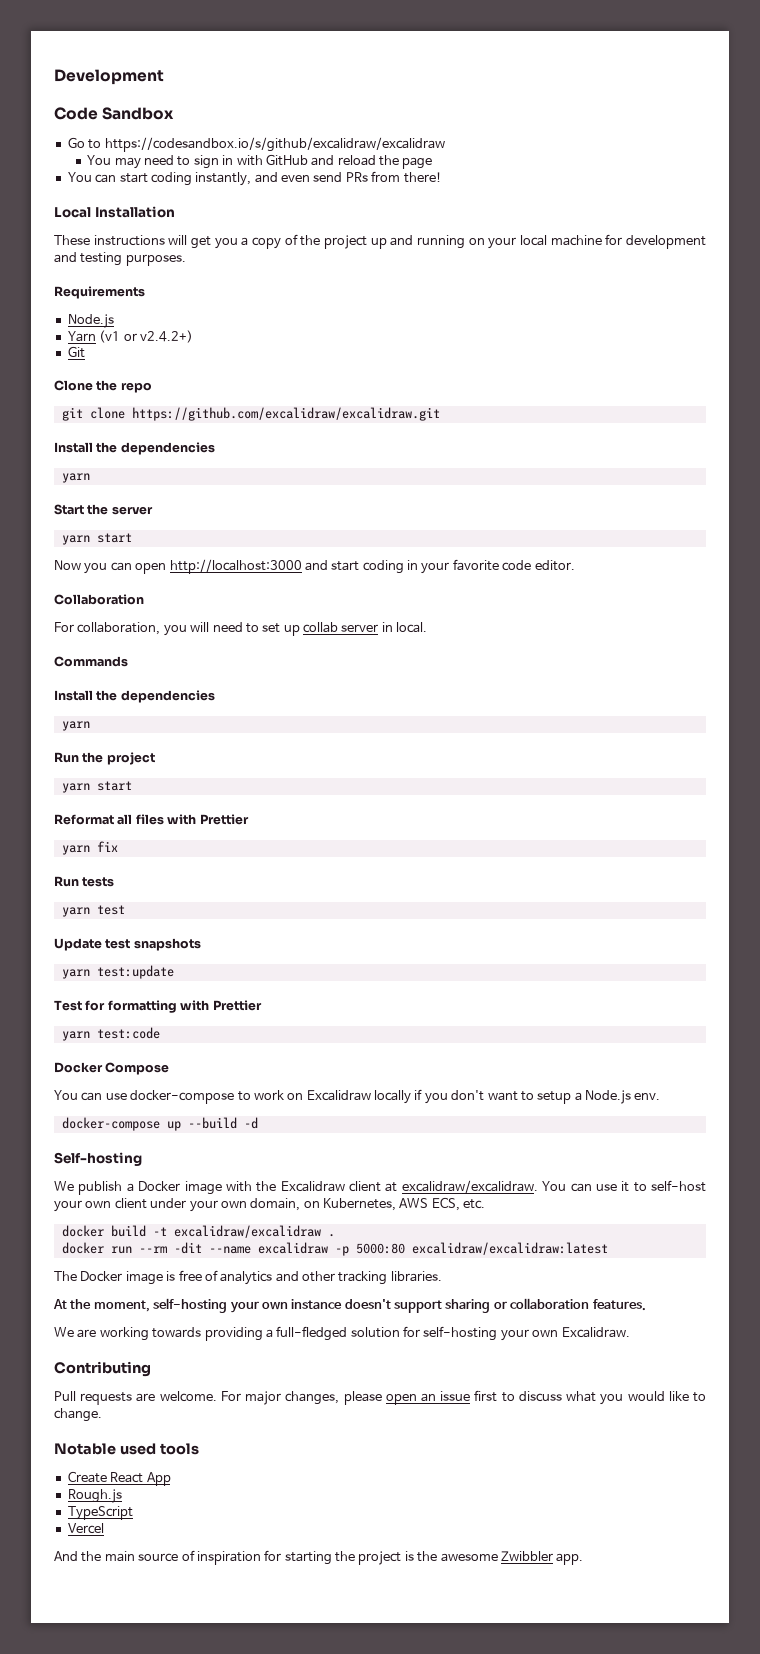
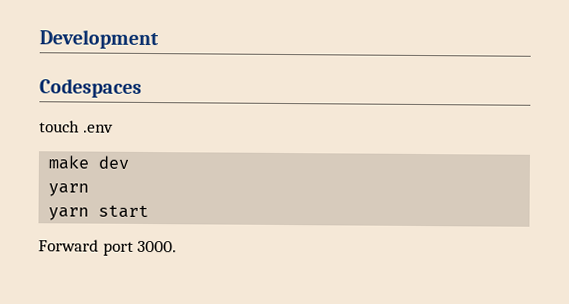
- Code Sandbox
- Go to https://codesandbox.io/s/github/excalidraw/excalidraw
- You may need to sign in with GitHub and reload the page
- You can start coding instantly, and even send PRs from there!
- Local Installation
- These instructions will get you a copy of the project up and running on your local machine for development and testing purposes.
- Requirements
- Node.js
- Yarn (v1 or v2.4.2+)
- Git
- Clone the repo
- git clone https://github.com/excalidraw/excalidraw.git
- Install the dependencies
+ Codespaces
+ touch .env
+ make dev
  yarn
- Start the server
  yarn start
- Now you can open http://localhost:3000 and start coding in your favorite code editor.
- Collaboration
- For collaboration, you will need to set up collab server in local.
- Commands
- Install the dependencies
- yarn
- Run the project
- yarn start
- Reformat all files with Prettier
- yarn fix
- Run tests
- yarn test
- Update test snapshots
- yarn test:update
- Test for formatting with Prettier
- yarn test:code
- Docker Compose
- You can use docker-compose to work on Excalidraw locally if you don't want to setup a Node.js env.
- docker-compose up --build -d
- Self-hosting
- We publish a Docker image with the Excalidraw client at excalidraw/excalidraw. You can use it to self-host your own client under your own domain, on Kubernetes, AWS ECS, etc.
- docker build -t excalidraw/excalidraw .
- docker run --rm -dit --name excalidraw -p 5000:80 excalidraw/excalidraw:latest
- The Docker image is free of analytics and other tracking libraries.
- At the moment, self-hosting your own instance doesn't support sharing or collaboration features.
- We are working towards providing a full-fledged solution for self-hosting your own Excalidraw.
- Contributing
- Pull requests are welcome. For major changes, please open an issue first to discuss what you would like to change.
- Notable used tools
- Create React App
- Rough.js
- TypeScript
- Vercel
- And the main source of inspiration for starting the project is the awesome Zwibbler app.
+ Forward port 3000.

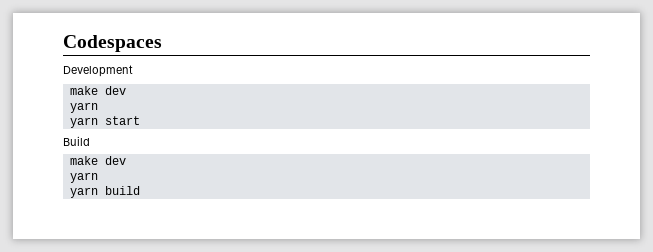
- Development
- touch .env
+ Development
- Forward port 3000.
+ Build
+ make dev
+ yarn
+ yarn build

